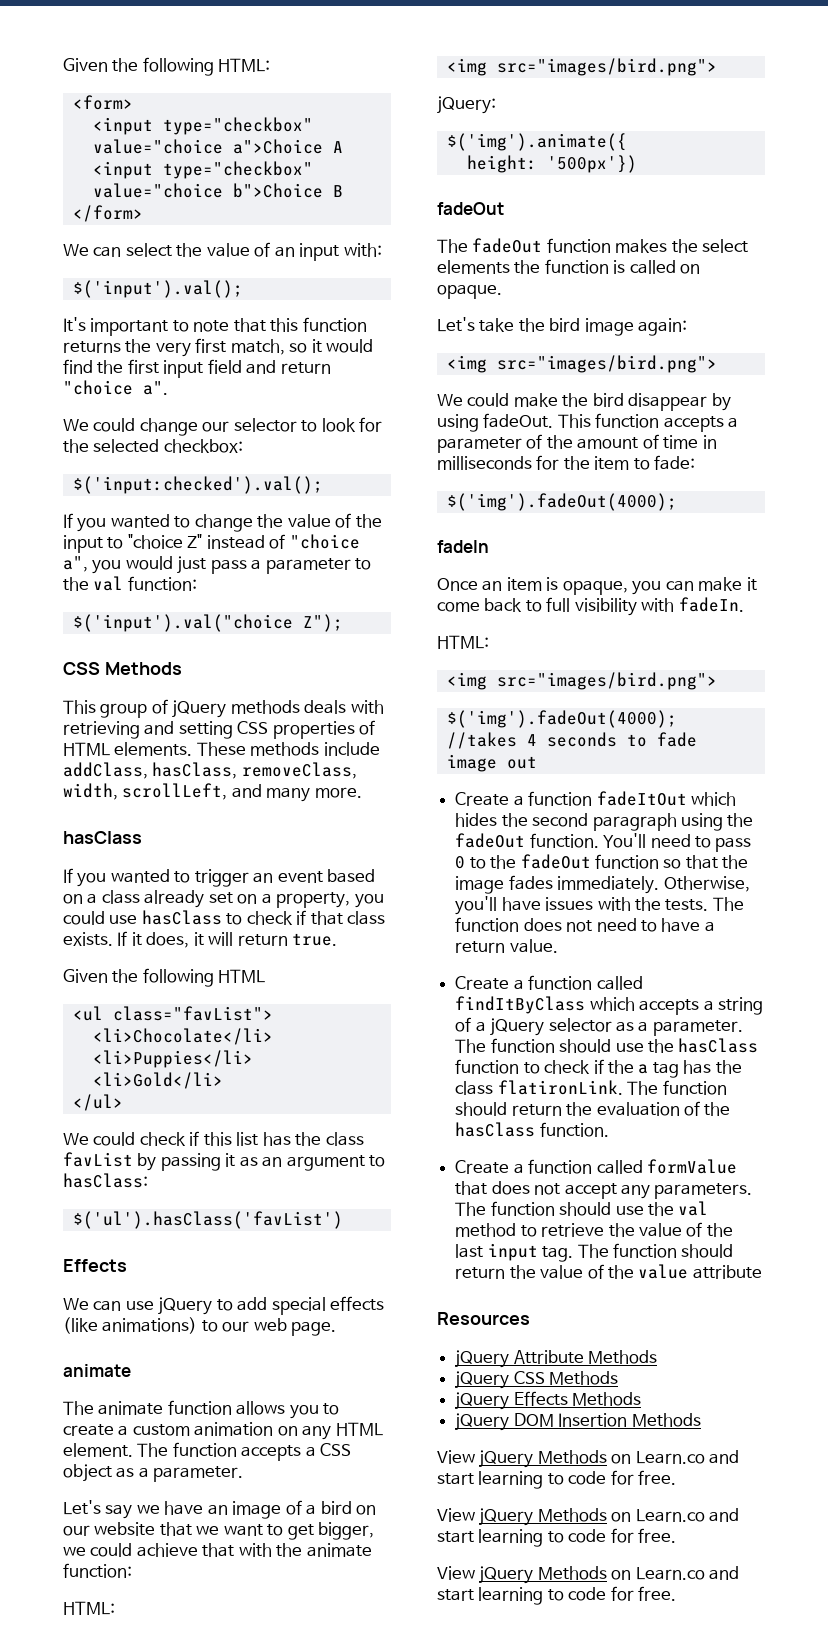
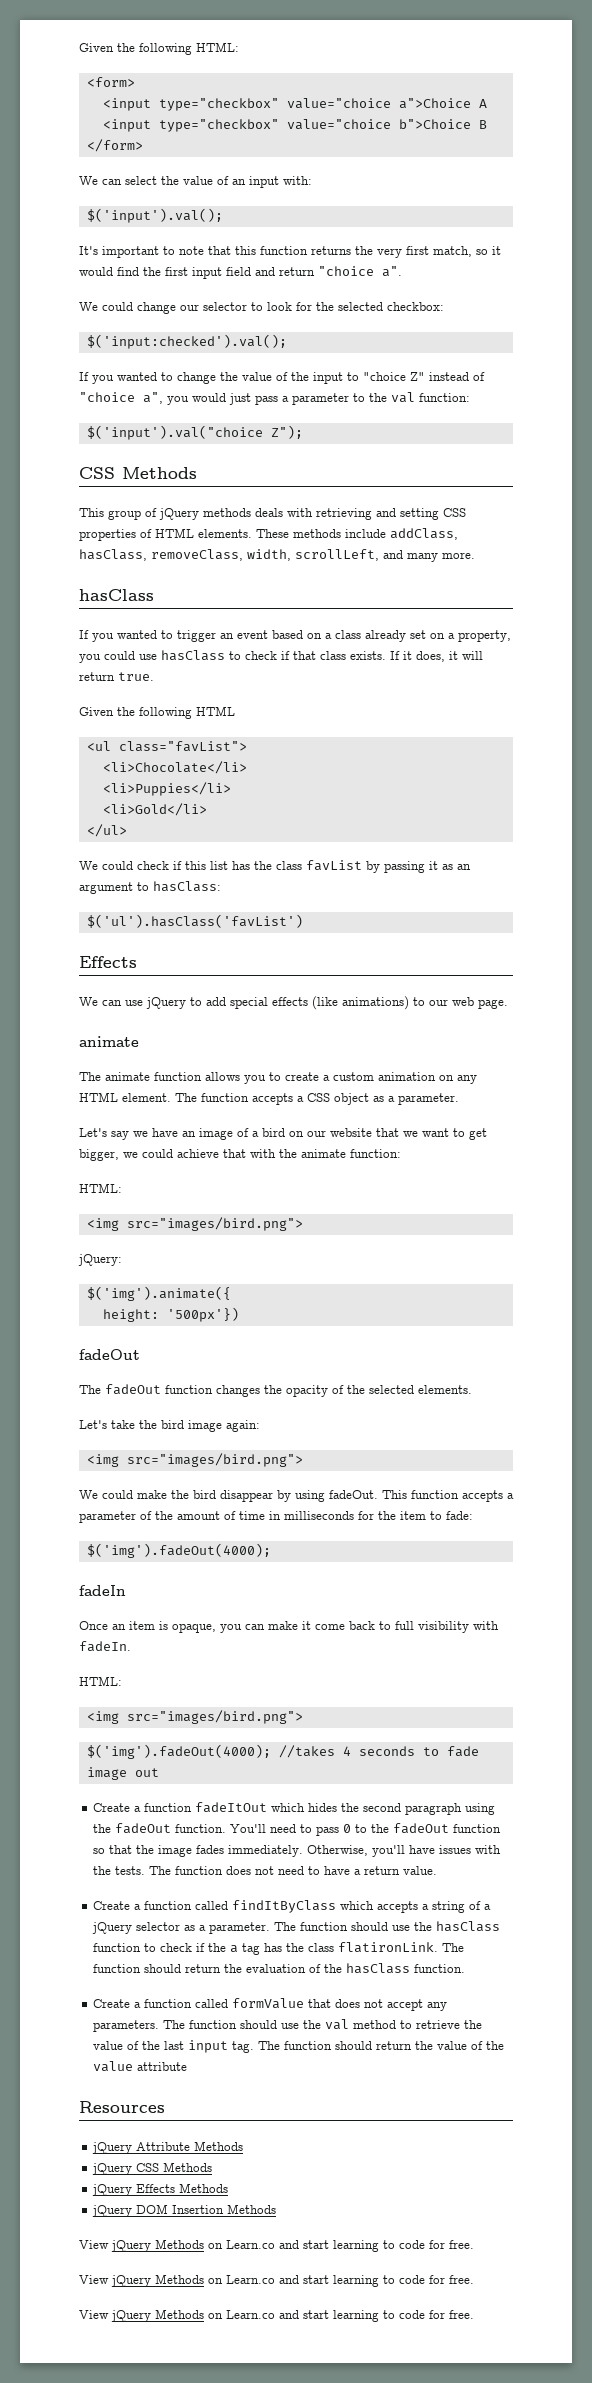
- The fadeOut function makes the select elements the function is called on opaque.
+ The fadeOut function changes the opacity of the selected elements.

